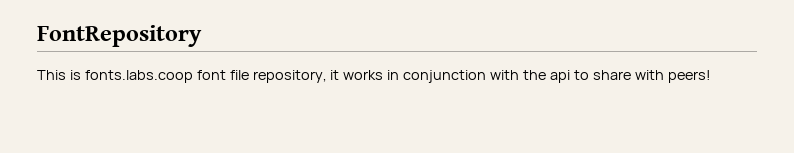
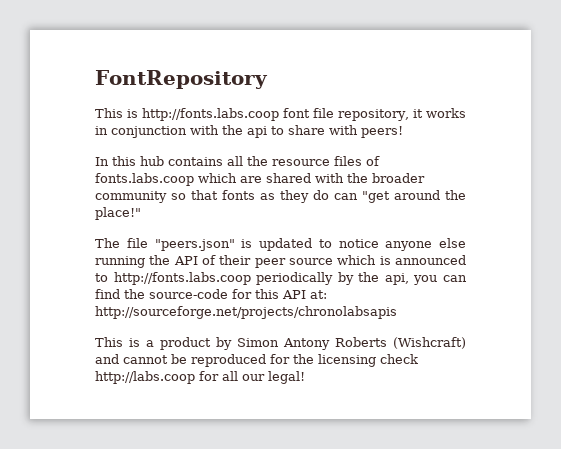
- This is fonts.labs.coop font file repository, it works in conjunction with the api to share with peers!
+ This is http://fonts.labs.coop font file repository, it works in conjunction with the api to share with peers!
+ In this hub contains all the resource files of fonts.labs.coop which are shared with the broader community so that fonts as they do can "get around the place!"
+ The file "peers.json" is updated to notice anyone else running the API of their peer source which is announced to http://fonts.labs.coop periodically by the api, you can find the source-code for this API at: http://sourceforge.net/projects/chronolabsapis
+ This is a product by Simon Antony Roberts (Wishcraft) and cannot be reproduced for the licensing check http://labs.coop for all our legal!

